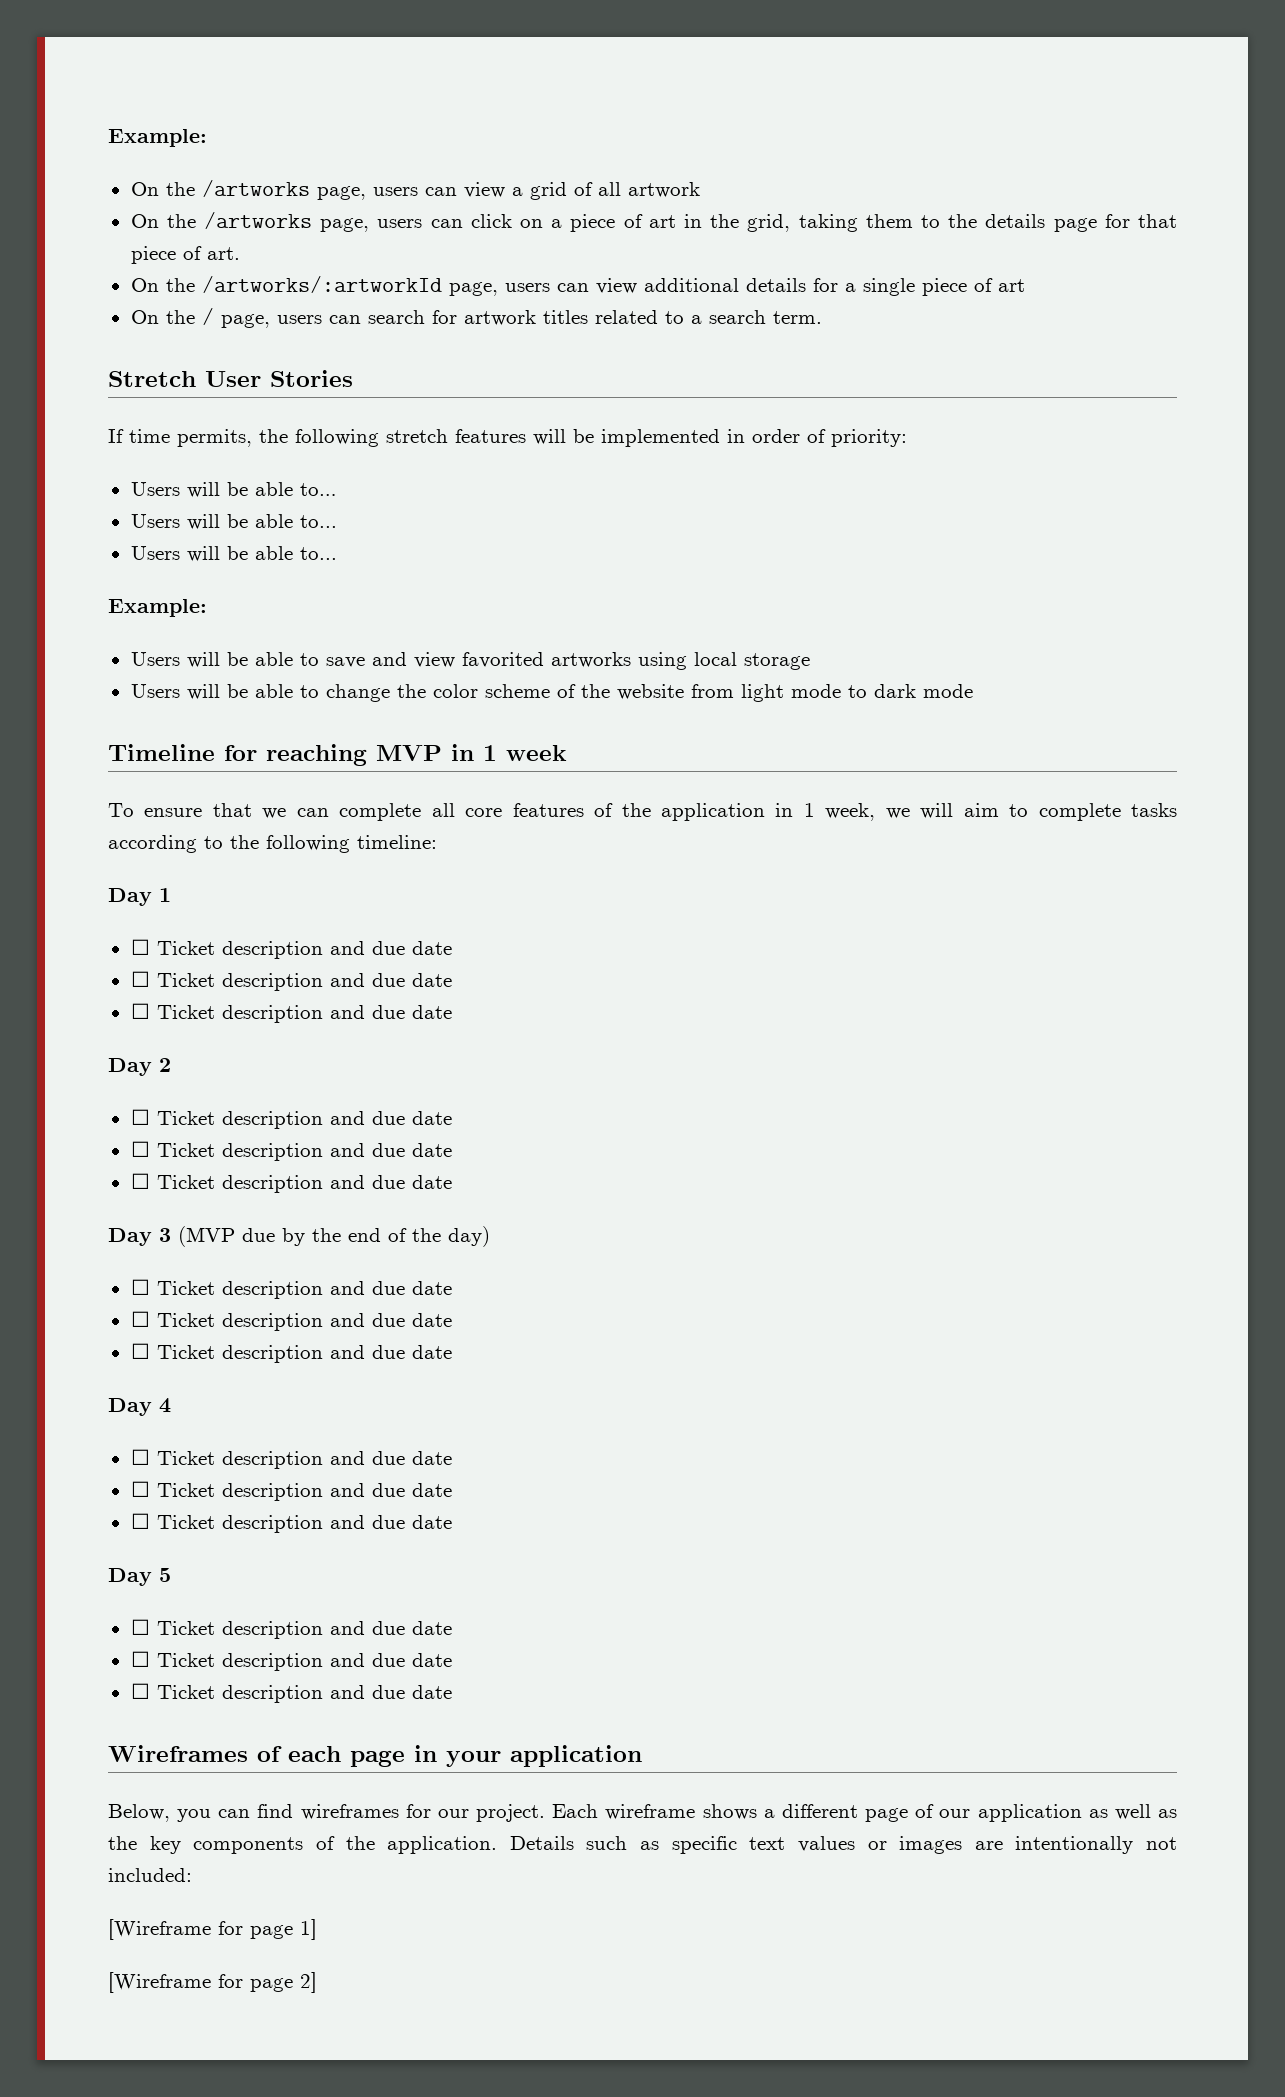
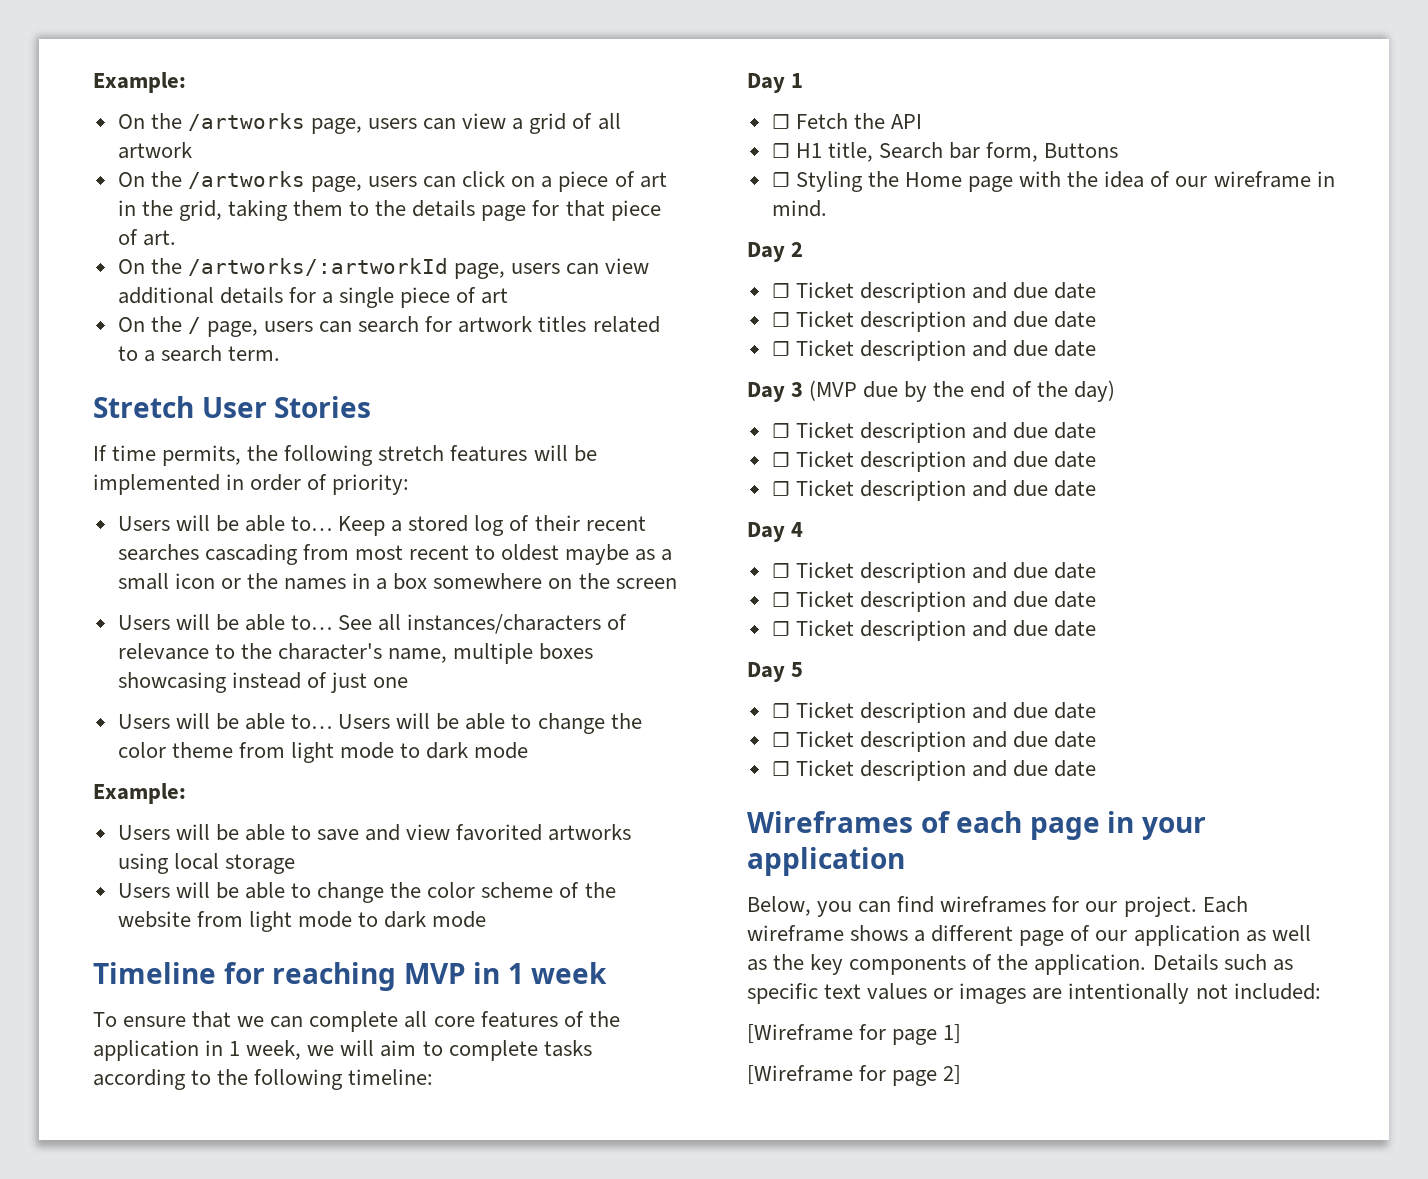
  If time permits, the following stretch features will be implemented in order of priority:
- Users will be able to…
- Users will be able to...
- Users will be able to...
+ Users will be able to… Keep a stored log of their recent searches cascading from most recent to oldest maybe as a small icon or the names in a box somewhere on the screen
+ Users will be able to… See all instances/characters of relevance to the character's name, multiple boxes showcasing instead of just one
+ Users will be able to… Users will be able to change the color theme from light mode to dark mode
  Day 1
- ☐ Ticket description and due date
- ☐ Ticket description and due date
- ☐ Ticket description and due date
+ ☐ Fetch the API
+ ☐ H1 title, Search bar form, Buttons
+ ☐ Styling the Home page with the idea of our wireframe in mind.

